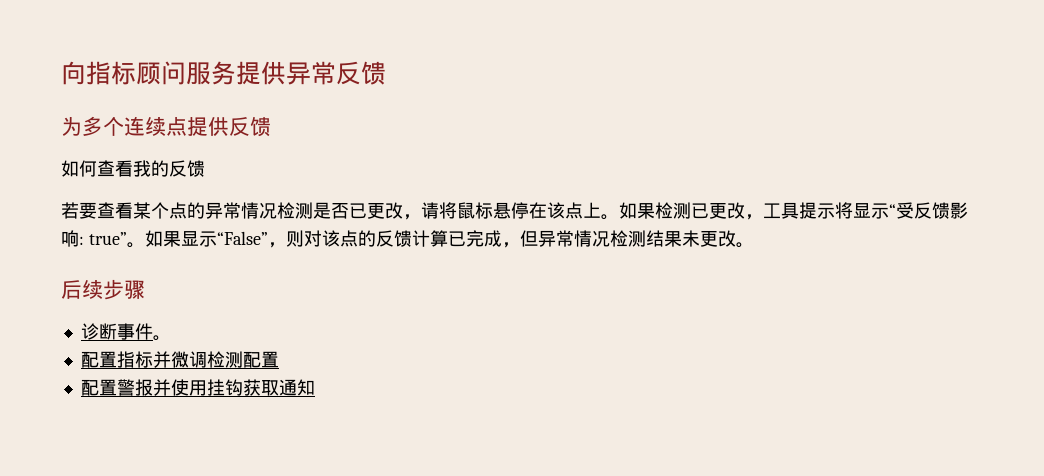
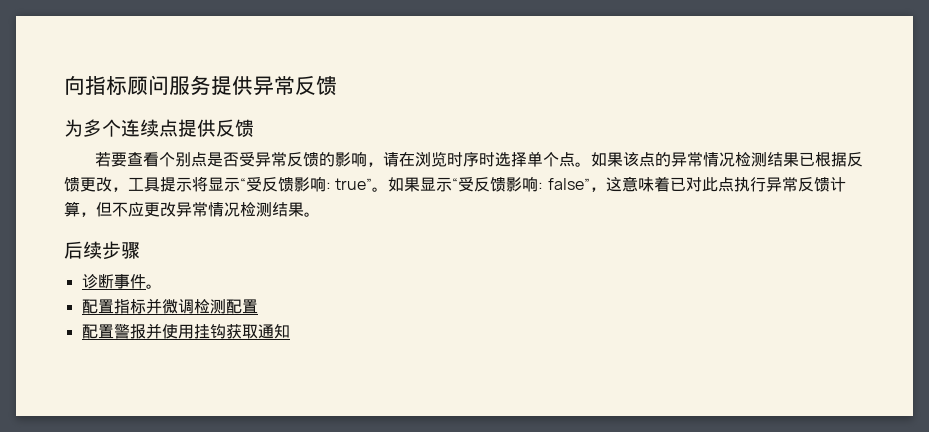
- 如何查看我的反馈
- 若要查看某个点的异常情况检测是否已更改，请将鼠标悬停在该点上。如果检测已更改，工具提示将显示“受反馈影响: true”。
+ 若要查看个别点是否受异常反馈的影响，请在浏览时序时选择单个点。如果该点的异常情况检测结果已根据反馈更改，工具提示将显示“受反馈影响: true”。
- 如果显示“False”，则对该点的反馈计算已完成，但异常情况检测结果未更改。
+ 如果显示“受反馈影响: false”，这意味着已对此点执行异常反馈计算，但不应更改异常情况检测结果。

